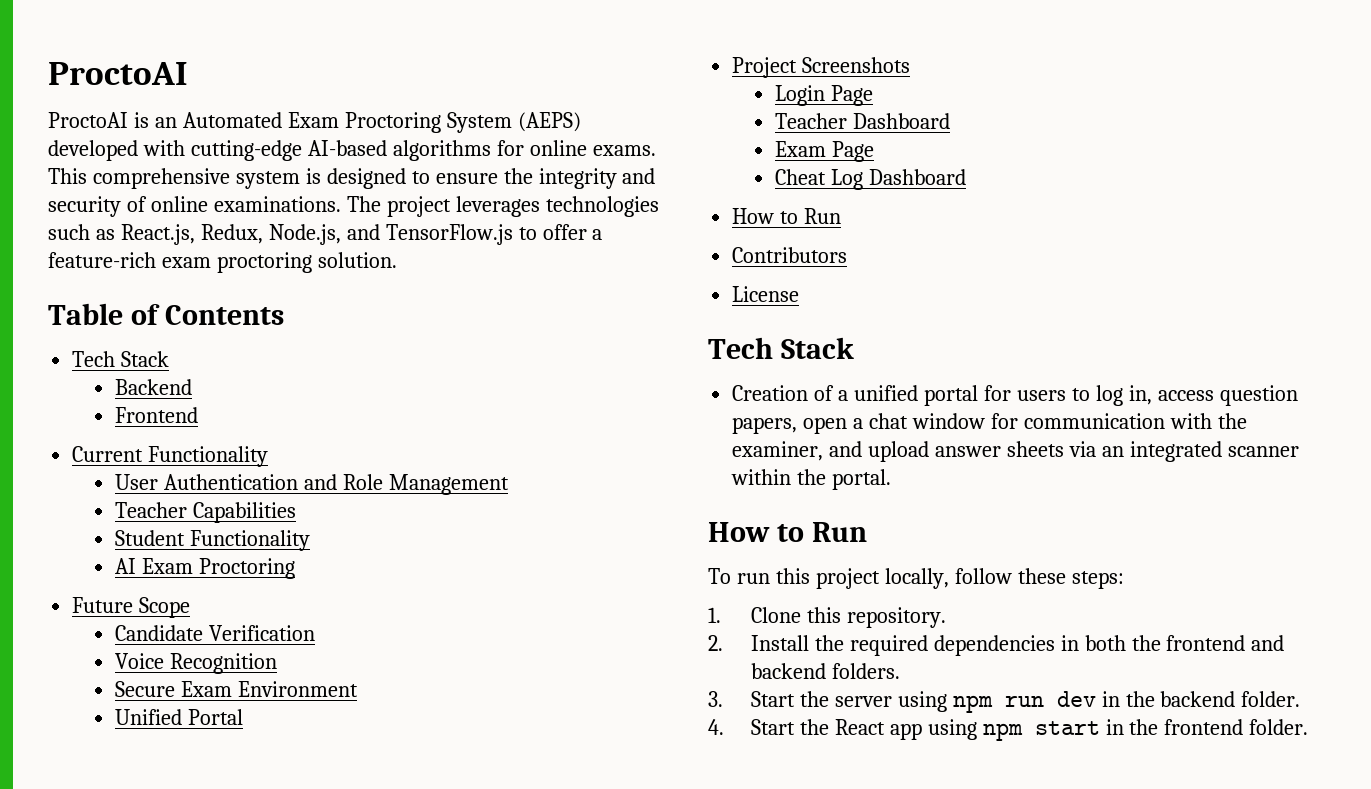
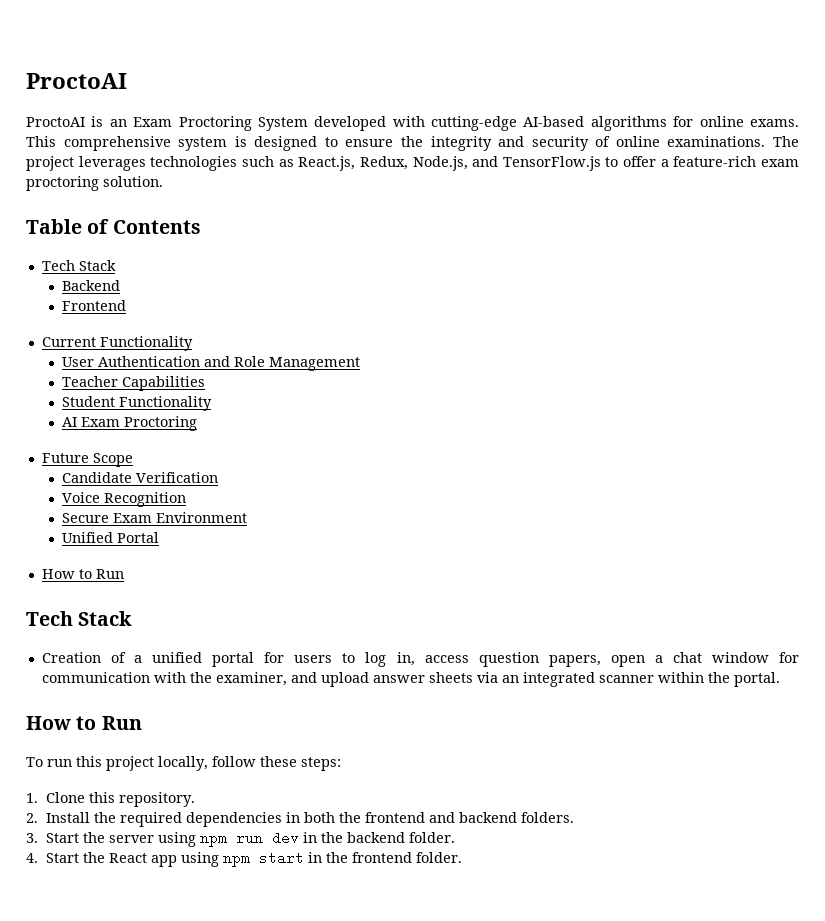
- ProctoAI is an Automated Exam Proctoring System (AEPS) developed with cutting-edge AI-based algorithms for online exams.
+ ProctoAI is an Exam Proctoring System developed with cutting-edge AI-based algorithms for online exams.
  Unified Portal
- Project Screenshots
- Login Page
- Teacher Dashboard
- Exam Page
- Cheat Log Dashboard
  How to Run
- Contributors
- License

